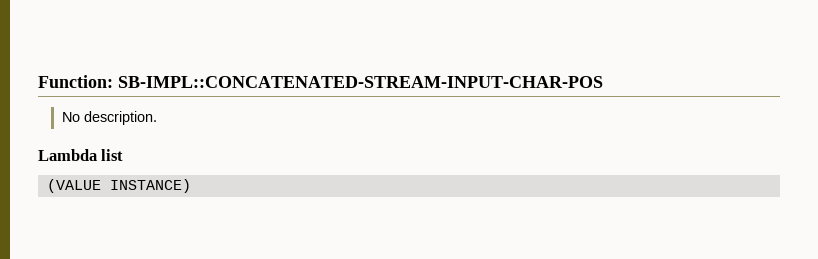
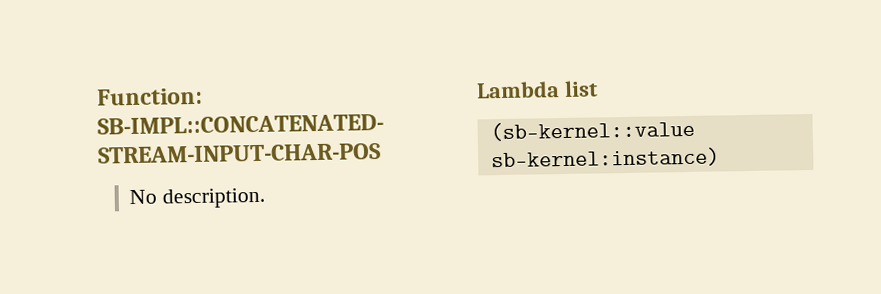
- (VALUE INSTANCE)
+ (sb-kernel::value sb-kernel:instance)

